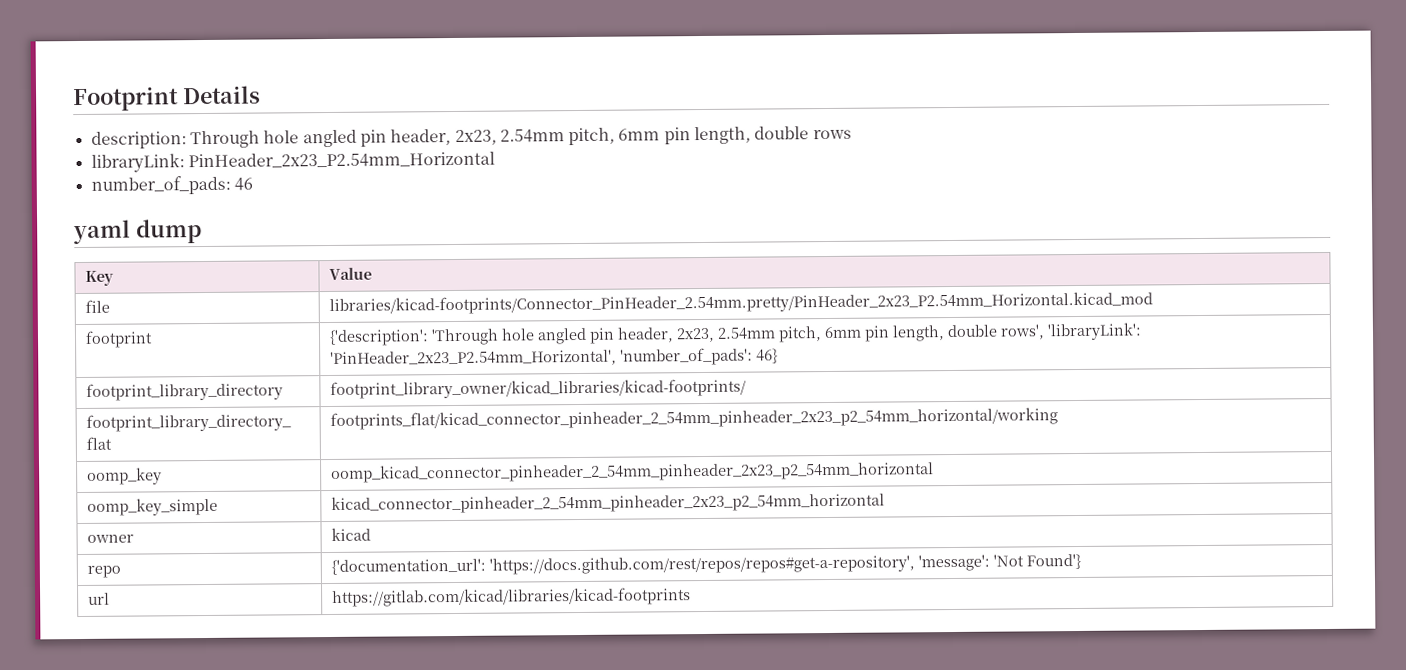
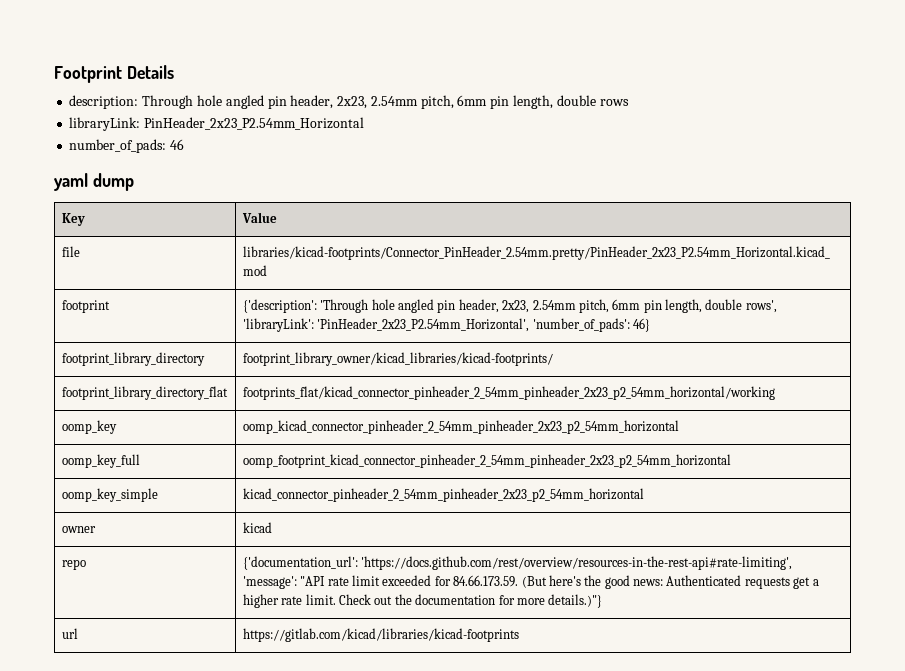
+ oomp_key_full | oomp_footprint_kicad_connector_pinheader_2_54mm_pinheader_2x23_p2_54mm_horizontal
- repo | {'documentation_url': 'https://docs.github.com/rest/repos/repos#get-a-repository', 'message': 'Not Found'}
+ repo | {'documentation_url': 'https://docs.github.com/rest/overview/resources-in-the-rest-api#rate-limiting', 'message': "API rate limit exceeded for 84.66.173.59. (But here's the good news: Authenticated requests get a higher rate limit. Check out the documentation for more details.)"}

